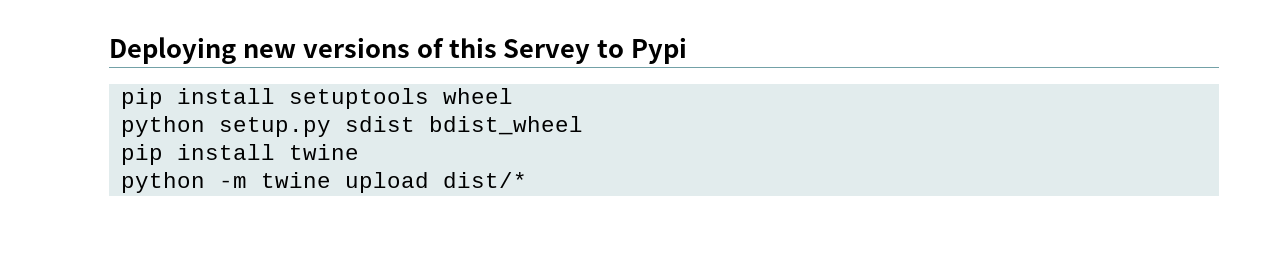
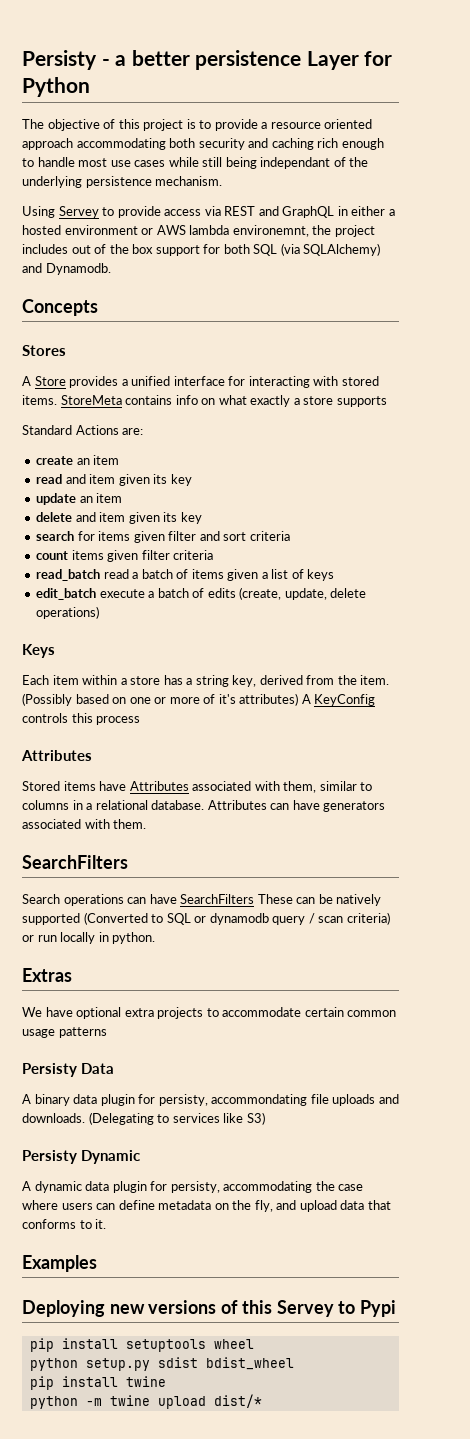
+ Persisty - a better persistence Layer for Python
+ The objective of this project is to provide a resource oriented approach accommodating both security and caching rich enough to handle most use cases while still being independant of the underlying persistence mechanism.
+ Using Servey to provide access via REST and GraphQL in either a hosted environment or AWS lambda environemnt, the project includes out of the box support for both SQL (via SQLAlchemy) and Dynamodb.
+ Concepts
+ Stores
+ A Store provides a unified interface for interacting with stored items. StoreMeta contains info on what exactly a store supports
+ Standard Actions are:
+ create an item
+ read and item given its key
+ update an item
+ delete and item given its key
+ search for items given filter and sort criteria
+ count items given filter criteria
+ read_batch read a batch of items given a list of keys
+ edit_batch execute a batch of edits (create, update, delete operations)
+ Keys
+ Each item within a store has a string key, derived from the item. (Possibly based on one or more of it's attributes) A KeyConfig controls this process
+ Attributes
+ Stored items have Attributes associated with them, similar to columns in a relational database. Attributes can have generators associated with them.
+ SearchFilters
+ Search operations can have SearchFilters These can be natively supported (Converted to SQL or dynamodb query / scan criteria) or run locally in python.
+ Extras
+ We have optional extra projects to accommodate certain common usage patterns
+ Persisty Data
+ A binary data plugin for persisty, accommondating file uploads and downloads. (Delegating to services like S3)
+ Persisty Dynamic
+ A dynamic data plugin for persisty, accommodating the case where users can define metadata on the fly, and upload data that conforms to it.
+ Examples

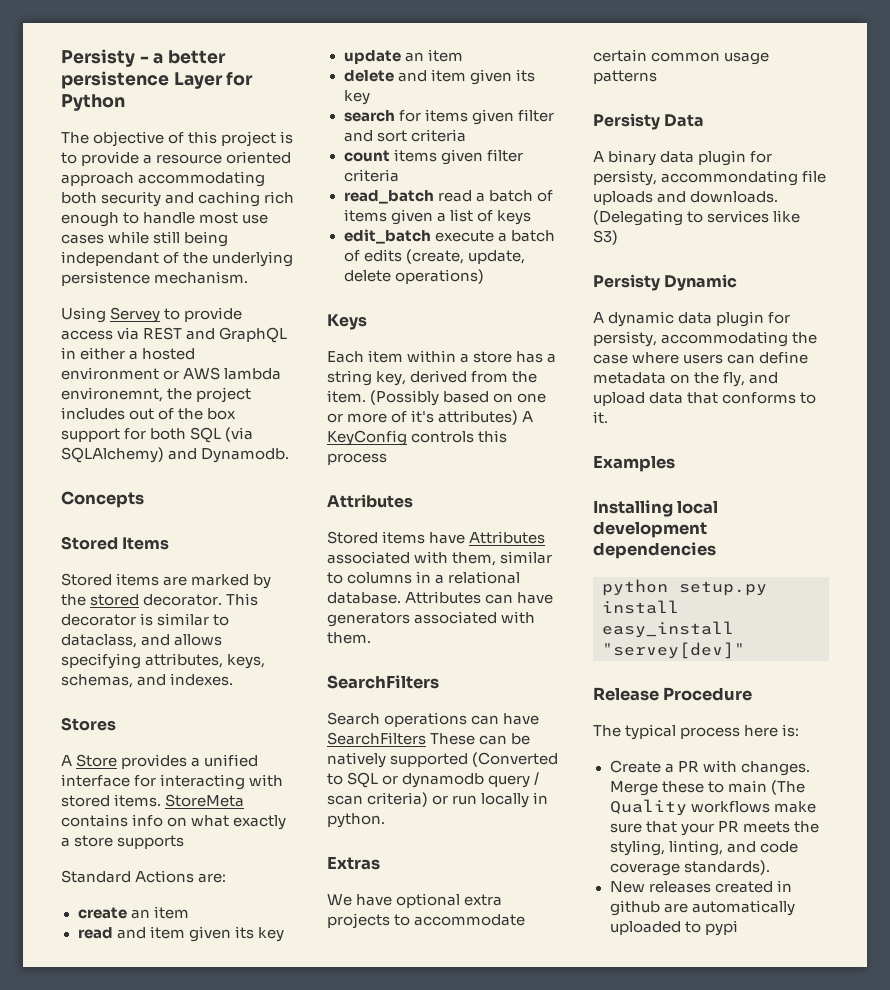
+ Stored Items
+ Stored items are marked by the stored decorator. This decorator is similar to dataclass, and allows specifying attributes, keys, schemas, and indexes.
- Deploying new versions of this Servey to Pypi
- pip install setuptools wheel
- python setup.py sdist bdist_wheel
- pip install twine
- python -m twine upload dist/*
+ Installing local development dependencies
+ python setup.py install easy_install "servey[dev]"
+ Release Procedure
+ The typical process here is:
+ Create a PR with changes. Merge these to main (The Quality workflows make sure that your PR meets the styling, linting, and code coverage standards).
+ New releases created in github are automatically uploaded to pypi

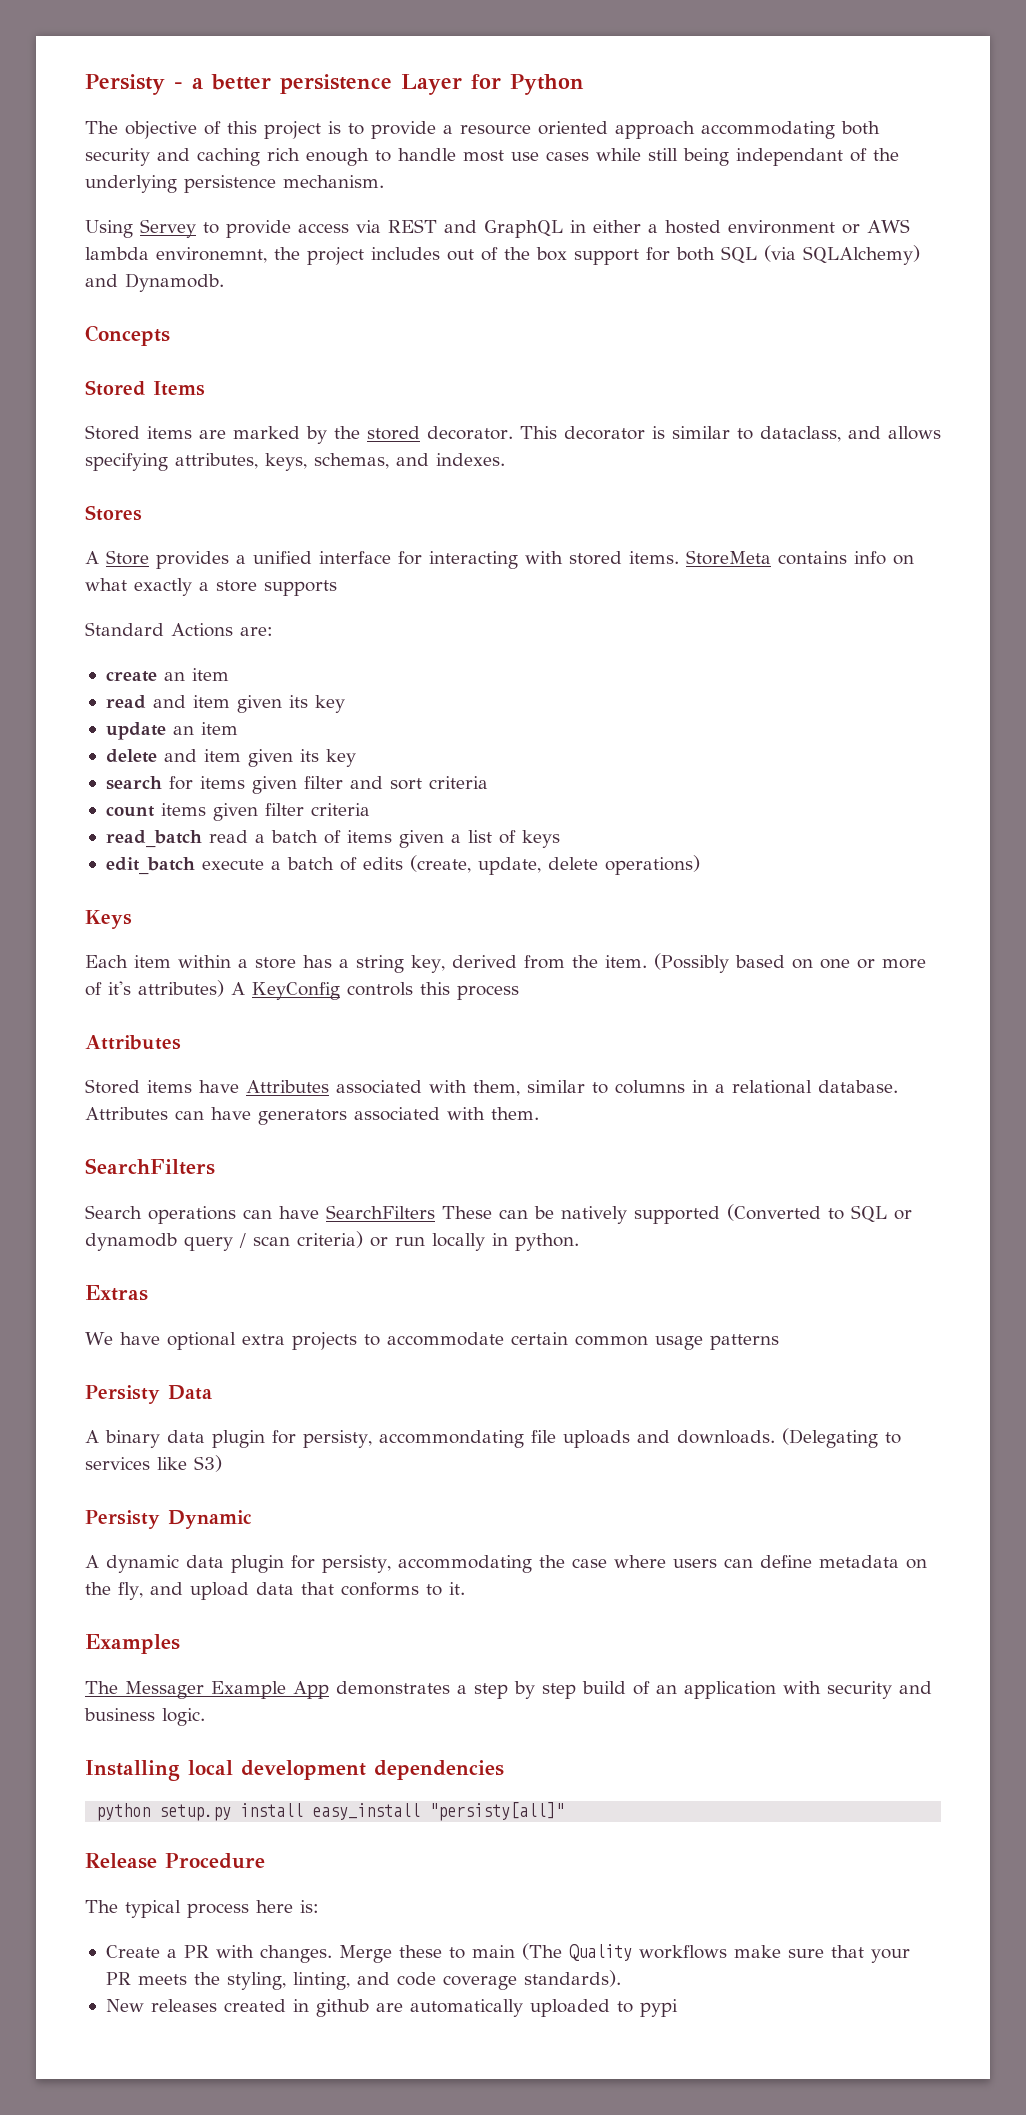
+ The Messager Example App demonstrates a step by step build of an application with security and business logic.
- python setup.py install easy_install "servey[dev]"
+ python setup.py install easy_install "persisty[all]"

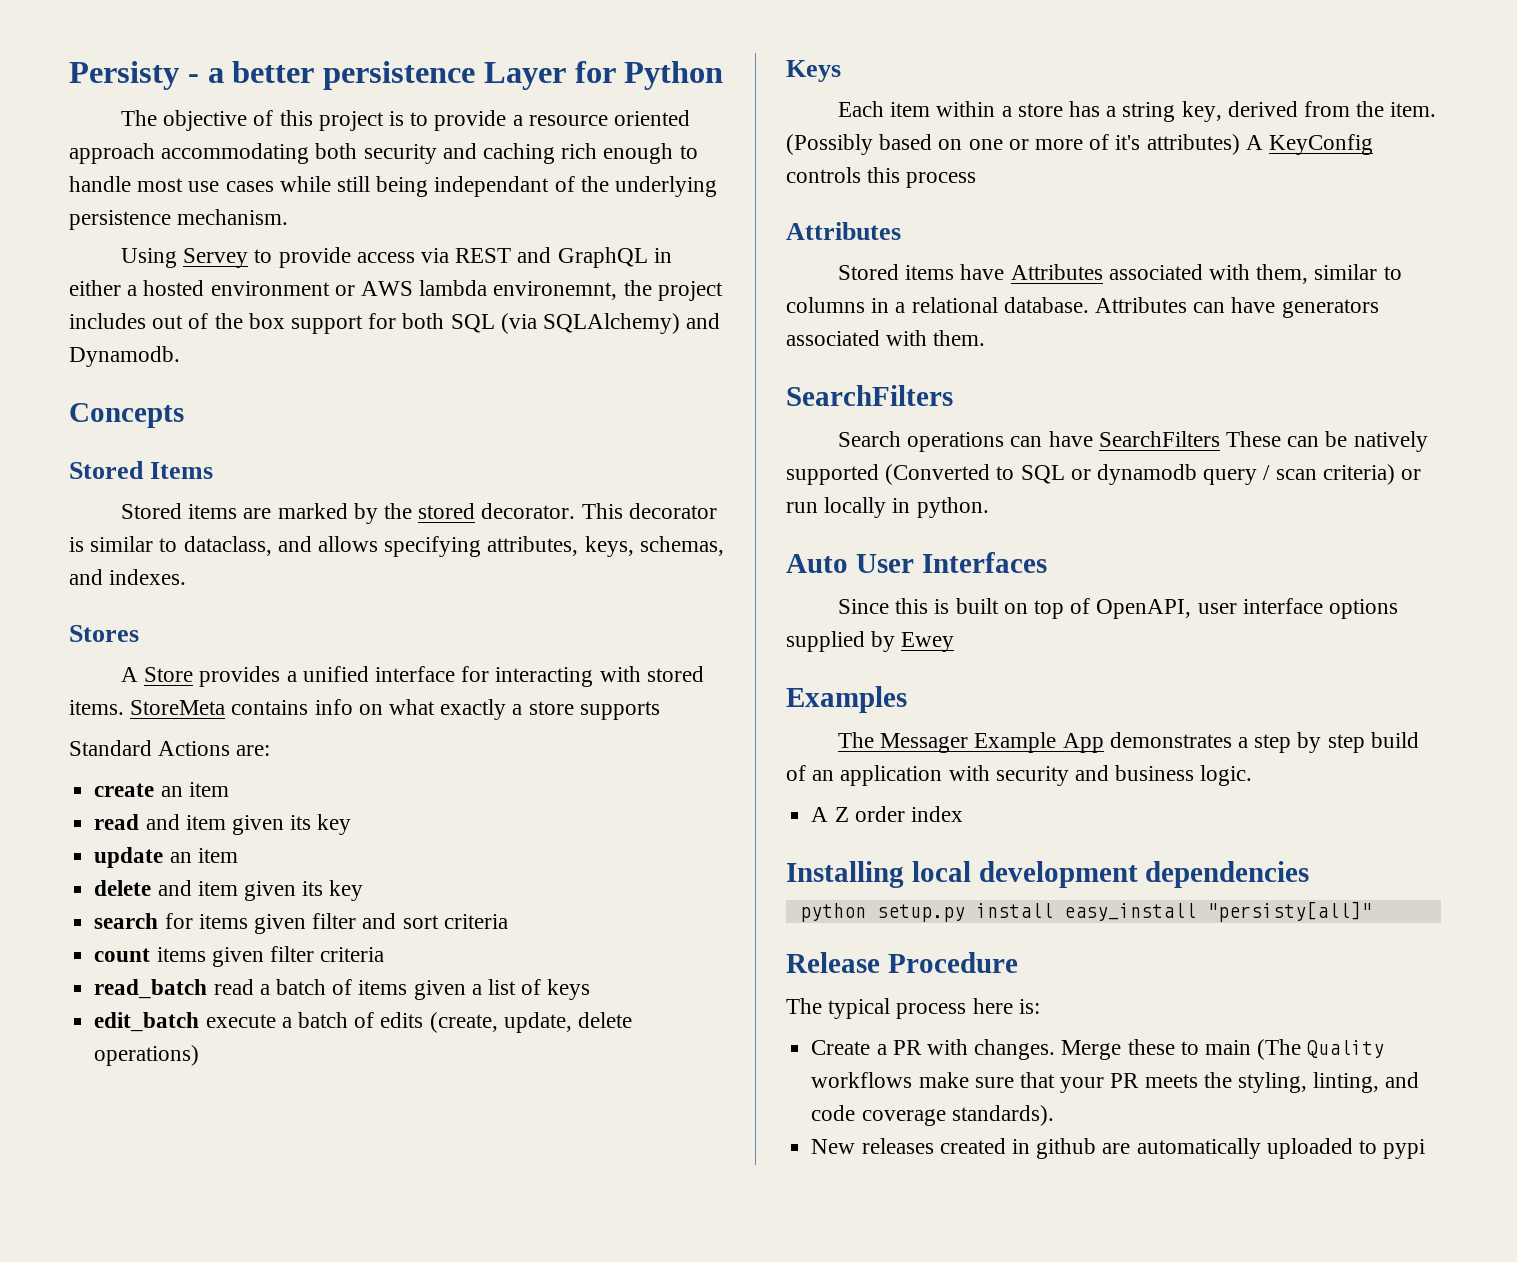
- Extras
- We have optional extra projects to accommodate certain common usage patterns
- Persisty Data
- A binary data plugin for persisty, accommondating file uploads and downloads. (Delegating to services like S3)
- Persisty Dynamic
- A dynamic data plugin for persisty, accommodating the case where users can define metadata on the fly, and upload data that conforms to it.
+ Auto User Interfaces
+ Since this is built on top of OpenAPI, user interface options supplied by Ewey
+ A Z order index

